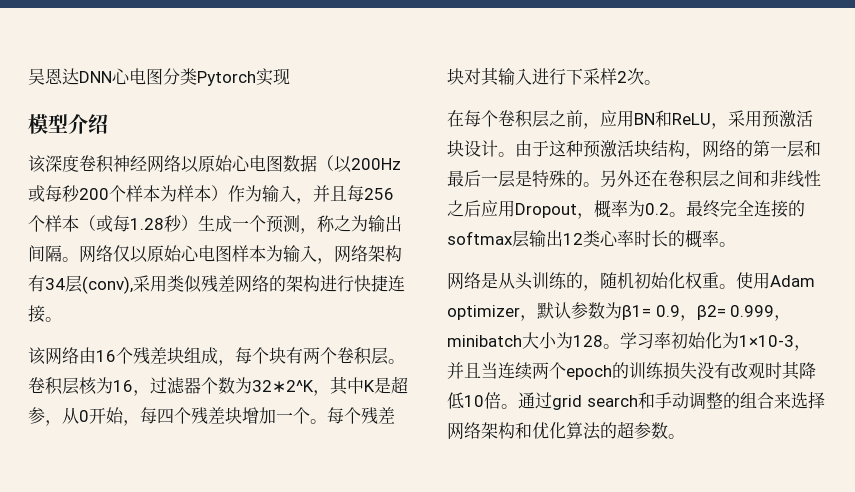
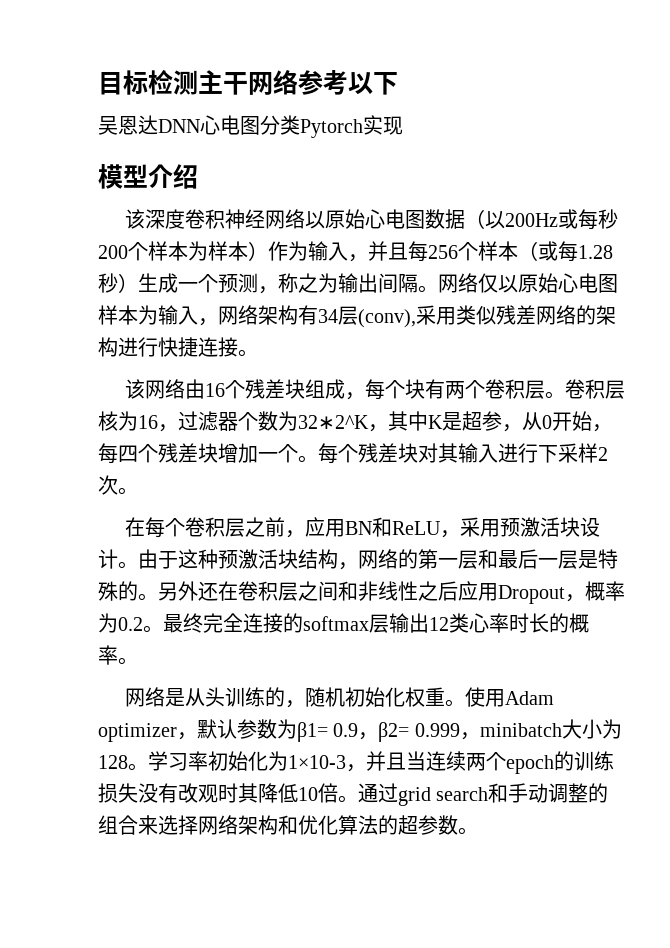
+ 目标检测主干网络参考以下

